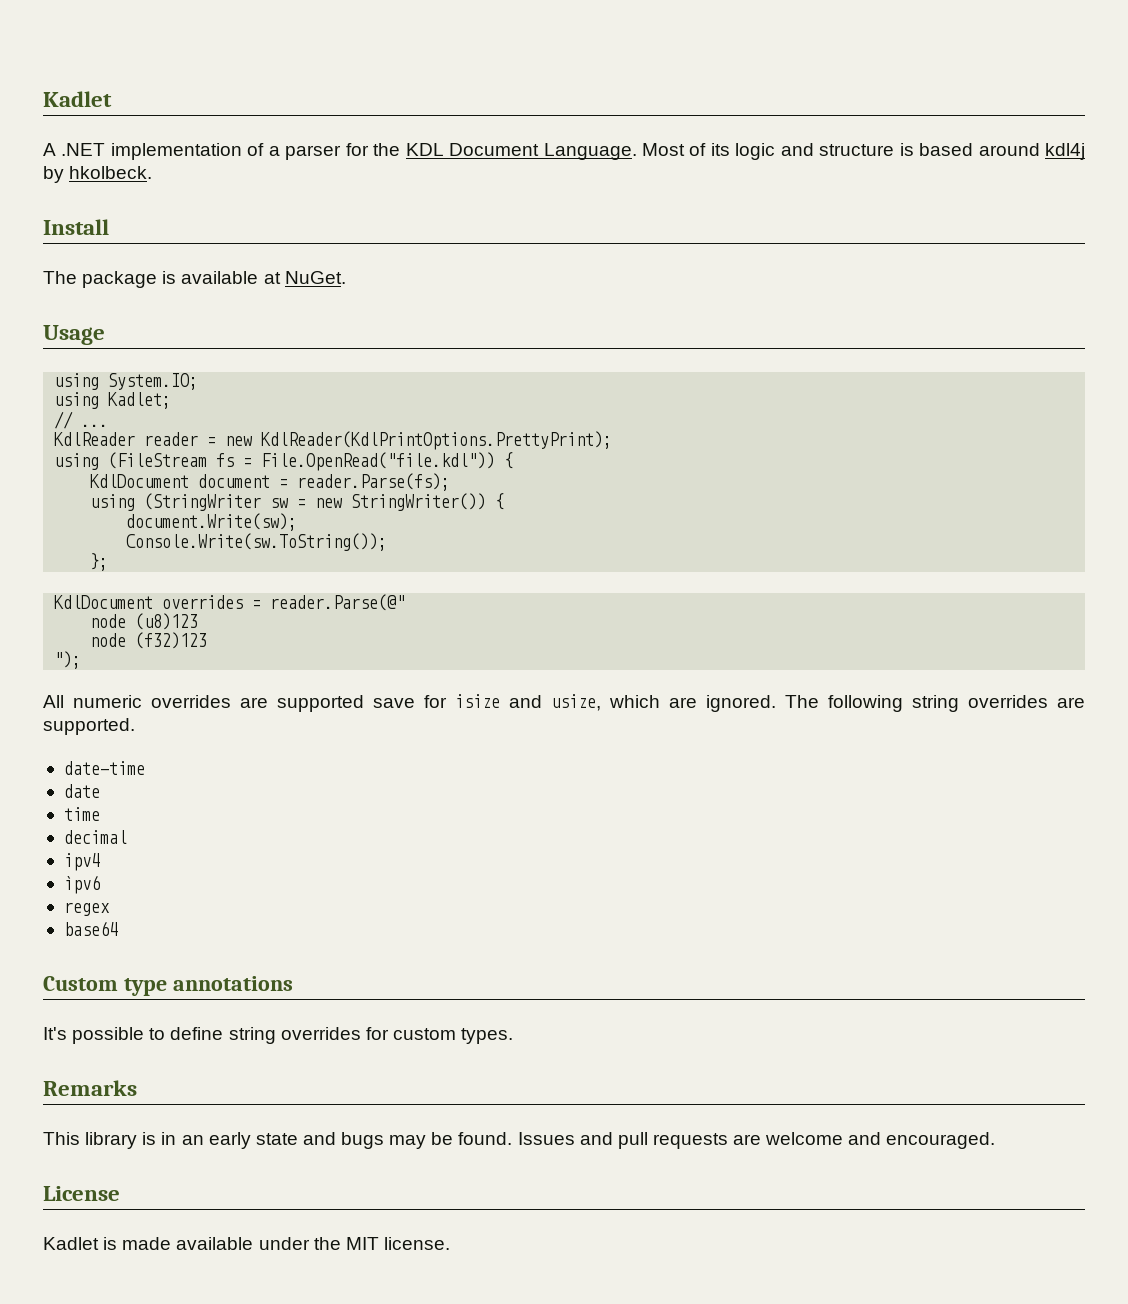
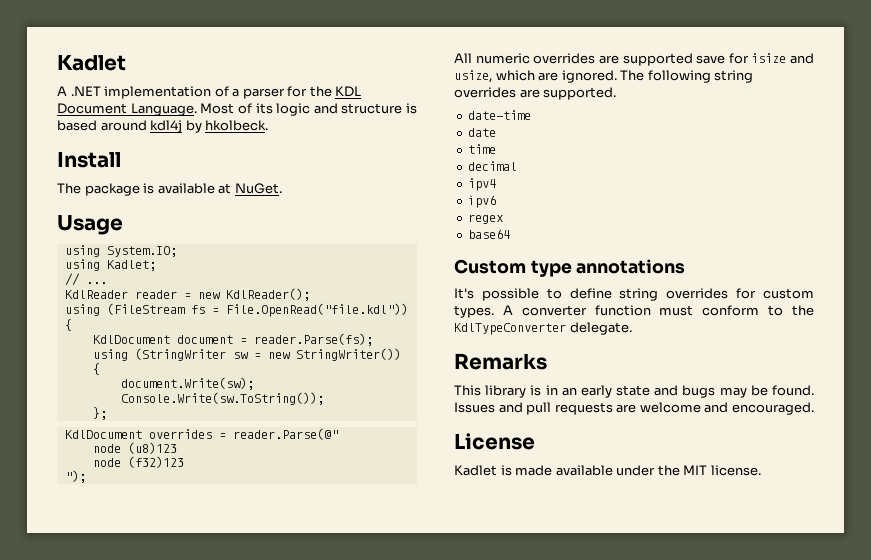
- KdlReader reader = new KdlReader(KdlPrintOptions.PrettyPrint);
+ KdlReader reader = new KdlReader();
+ A converter function must conform to the KdlTypeConverter delegate.

